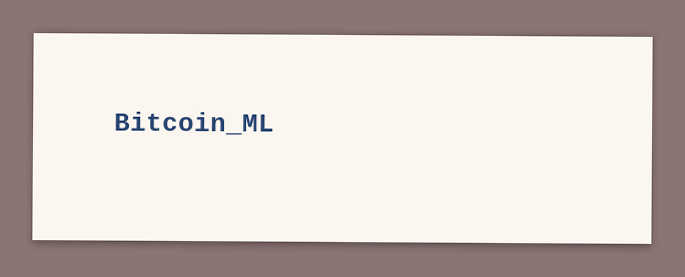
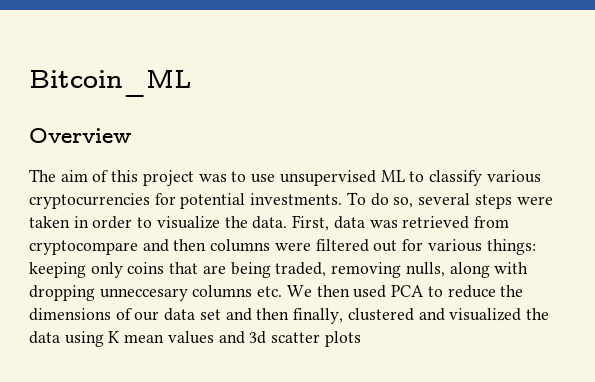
+ Overview
+ The aim of this project was to use unsupervised ML to classify various cryptocurrencies for potential investments. To do so, several steps were taken in order to visualize the data. First, data was retrieved from cryptocompare and then columns were filtered out for various things: keeping only coins that are being traded, removing nulls, along with dropping unneccesary columns etc. We then used PCA to reduce the dimensions of our data set and then finally, clustered and visualized the data using K mean values and 3d scatter plots

